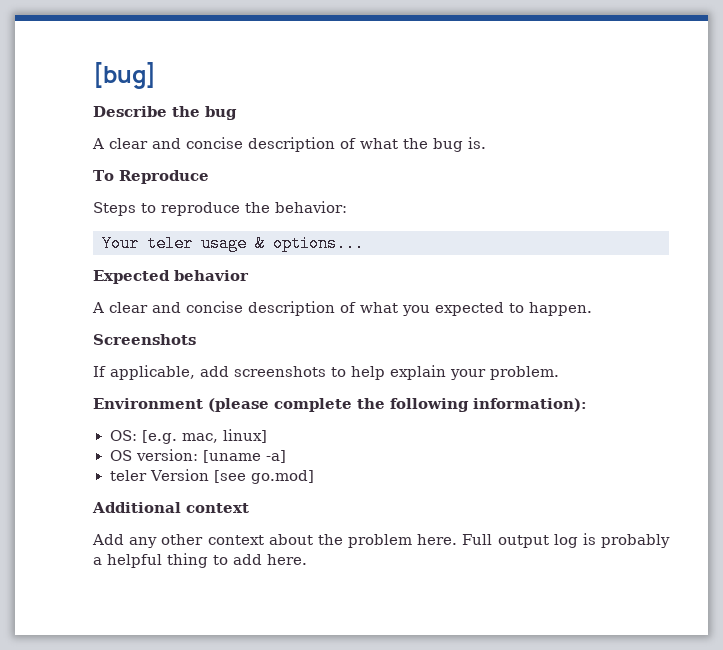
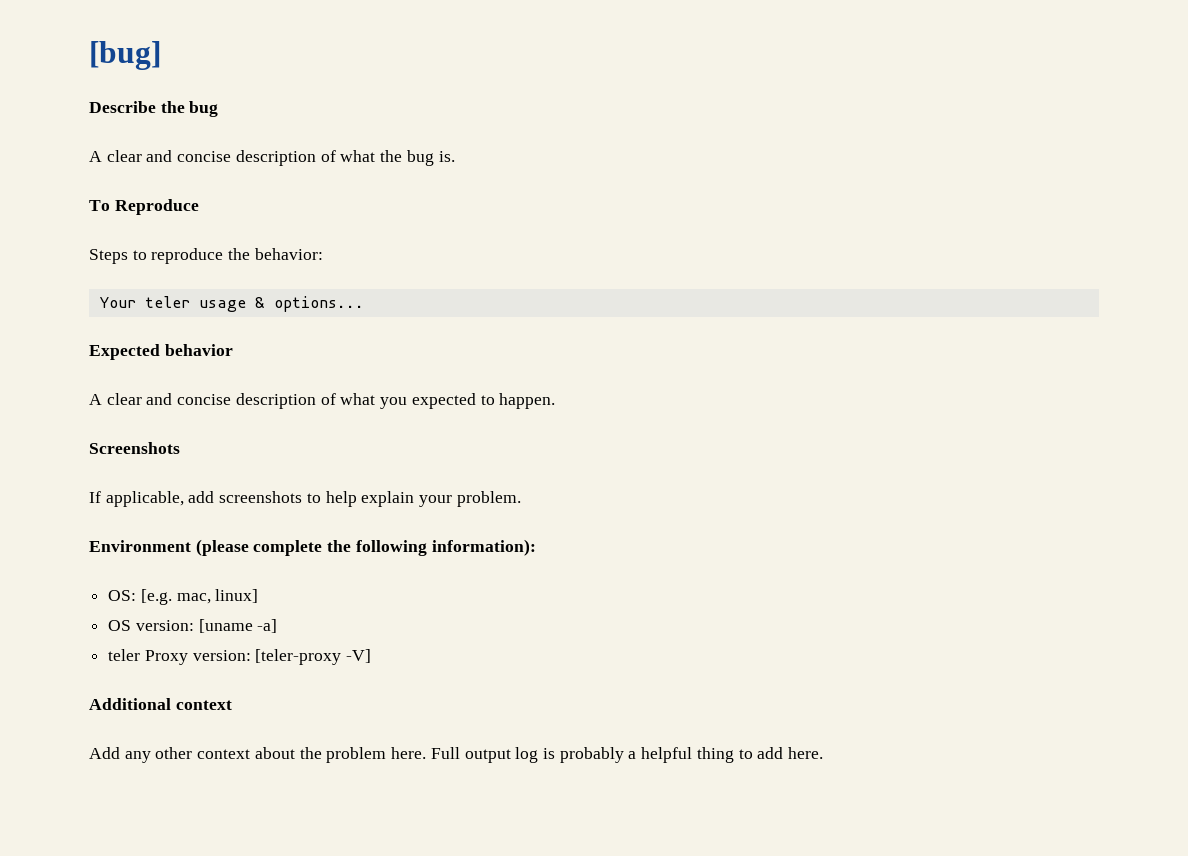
- teler Version [see go.mod]
+ teler Proxy version: [teler-proxy -V]

